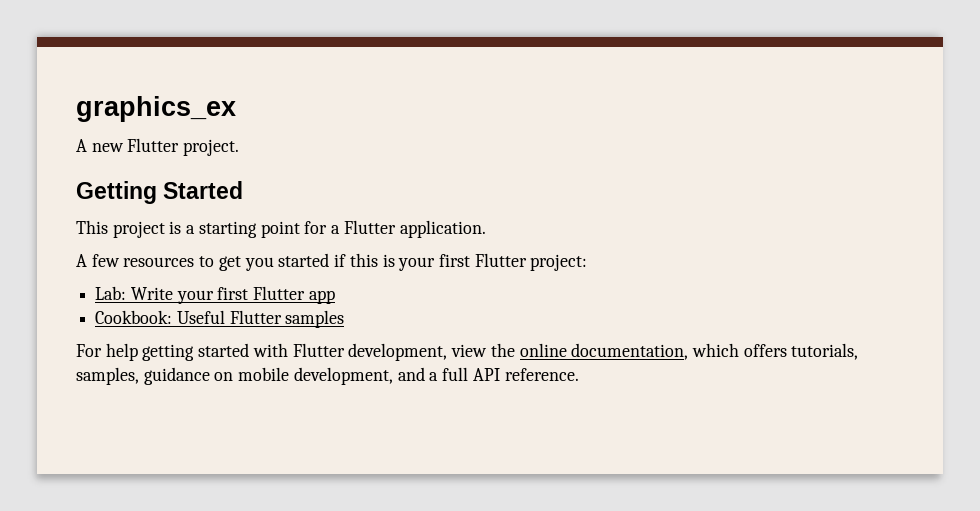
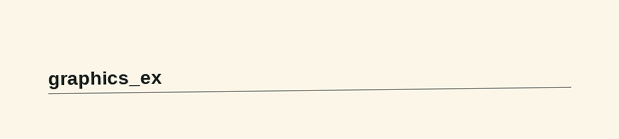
- A new Flutter project.
- Getting Started
- This project is a starting point for a Flutter application.
- A few resources to get you started if this is your first Flutter project:
- Lab: Write your first Flutter app
- Cookbook: Useful Flutter samples
- For help getting started with Flutter development, view the online documentation, which offers tutorials, samples, guidance on mobile development, and a full API reference.

